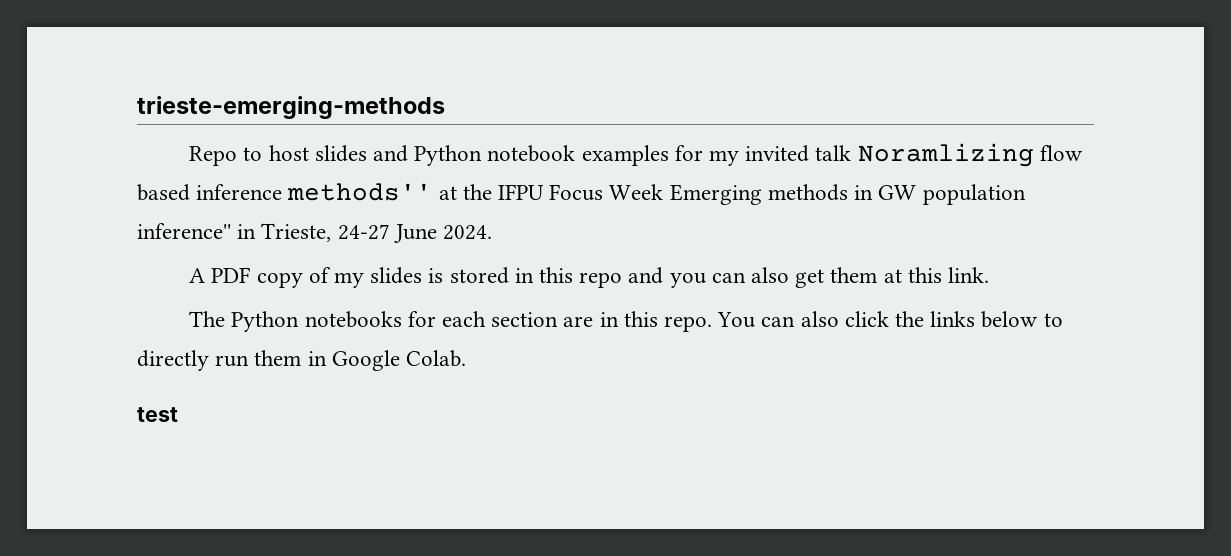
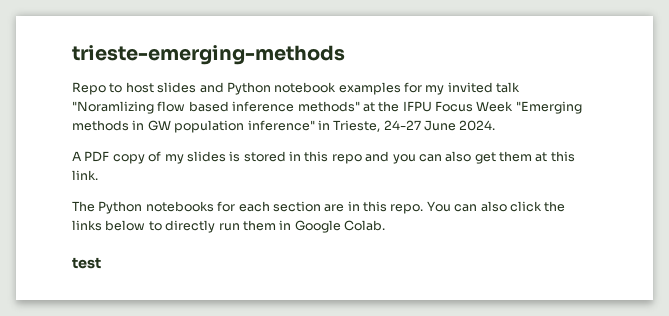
- Repo to host slides and Python notebook examples for my invited talk Noramlizing flow based inference methods'' at the IFPU Focus Week Emerging methods in GW population inference'' in Trieste, 24-27 June 2024.
+ Repo to host slides and Python notebook examples for my invited talk "Noramlizing flow based inference methods" at the IFPU Focus Week "Emerging methods in GW population inference" in Trieste, 24-27 June 2024.

